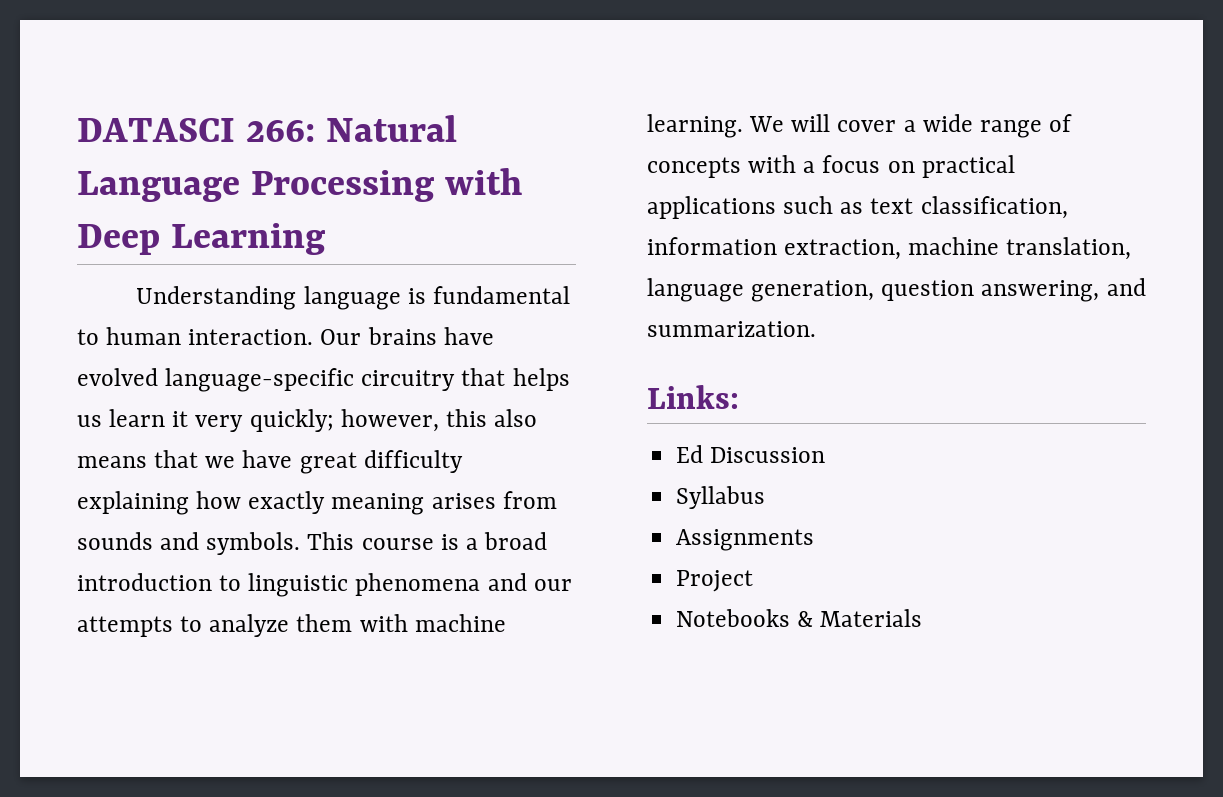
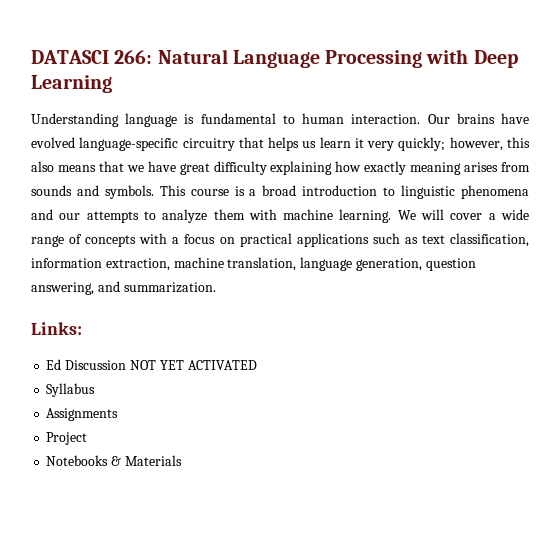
- Ed Discussion
+ Ed Discussion NOT YET ACTIVATED

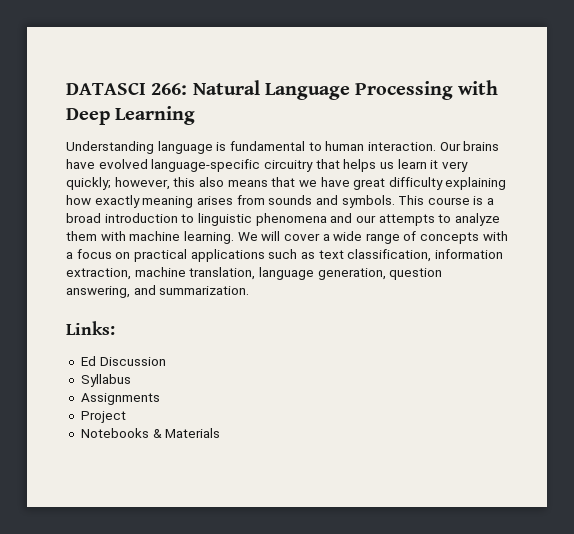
- Ed Discussion NOT YET ACTIVATED
+ Ed Discussion

